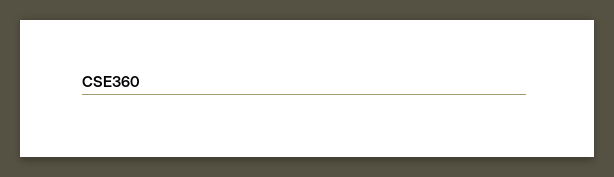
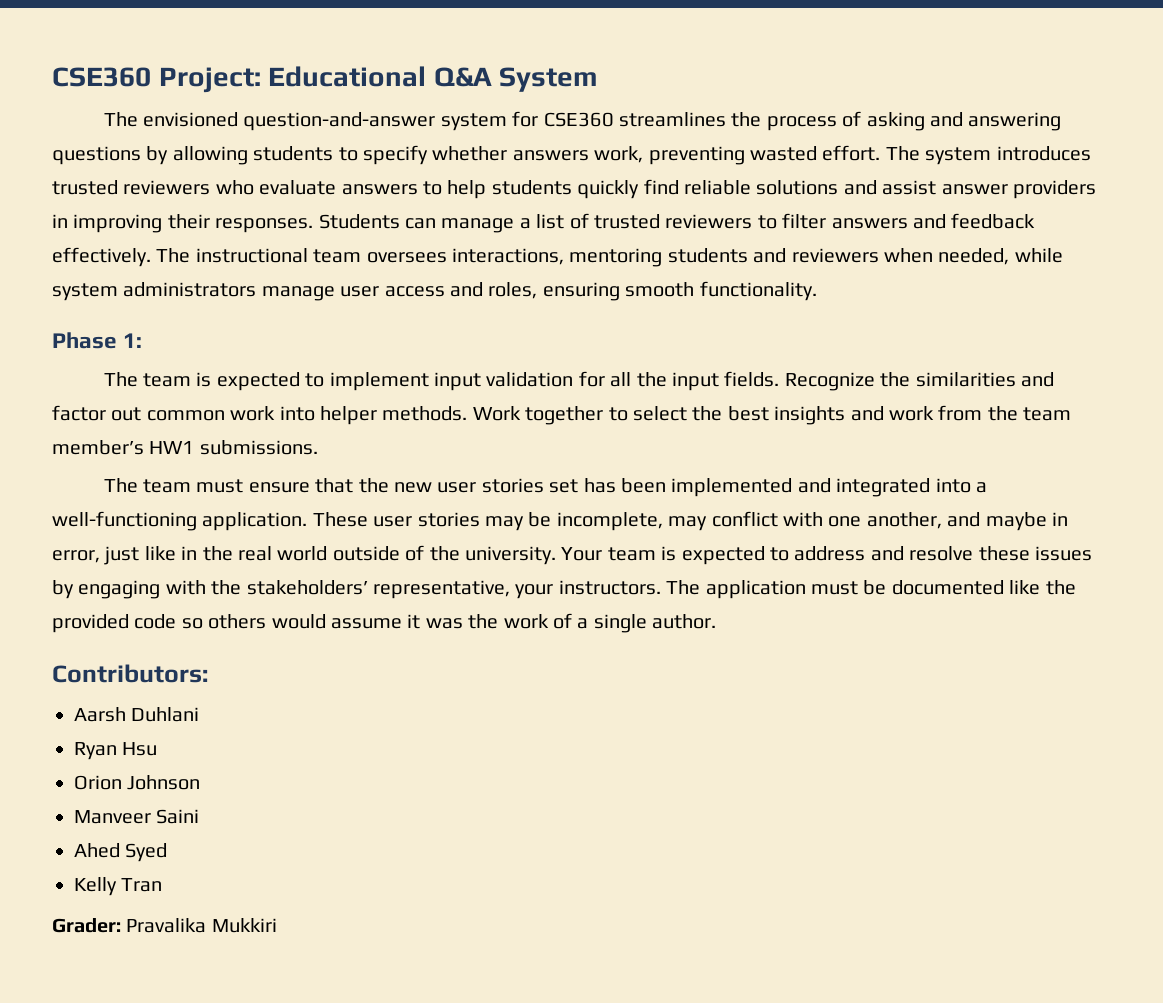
- CSE360
+ CSE360 Project: Educational Q&A System
+ The envisioned question-and-answer system for CSE360 streamlines the process of asking and answering questions by allowing students to specify whether answers work, preventing wasted effort. The system introduces trusted reviewers who evaluate answers to help students quickly find reliable solutions and assist answer providers in improving their responses. Students can manage a list of trusted reviewers to filter answers and feedback effectively. The instructional team oversees interactions, mentoring students and reviewers when needed, while system administrators manage user access and roles, ensuring smooth functionality.
+ Phase 1:
+ The team is expected to implement input validation for all the input fields. Recognize the similarities and factor out common work into helper methods. Work together to select the best insights and work from the team member’s HW1 submissions.
+ The team must ensure that the new user stories set has been implemented and integrated into a well-functioning application. These user stories may be incomplete, may conflict with one another, and maybe in error, just like in the real world outside of the university. Your team is expected to address and resolve these issues by engaging with the stakeholders’ representative, your instructors. The application must be documented like the provided code so others would assume it was the work of a single author.
+ Contributors:
+ Aarsh Duhlani
+ Ryan Hsu
+ Orion Johnson
+ Manveer Saini
+ Ahed Syed
+ Kelly Tran
+ Grader: Pravalika Mukkiri

